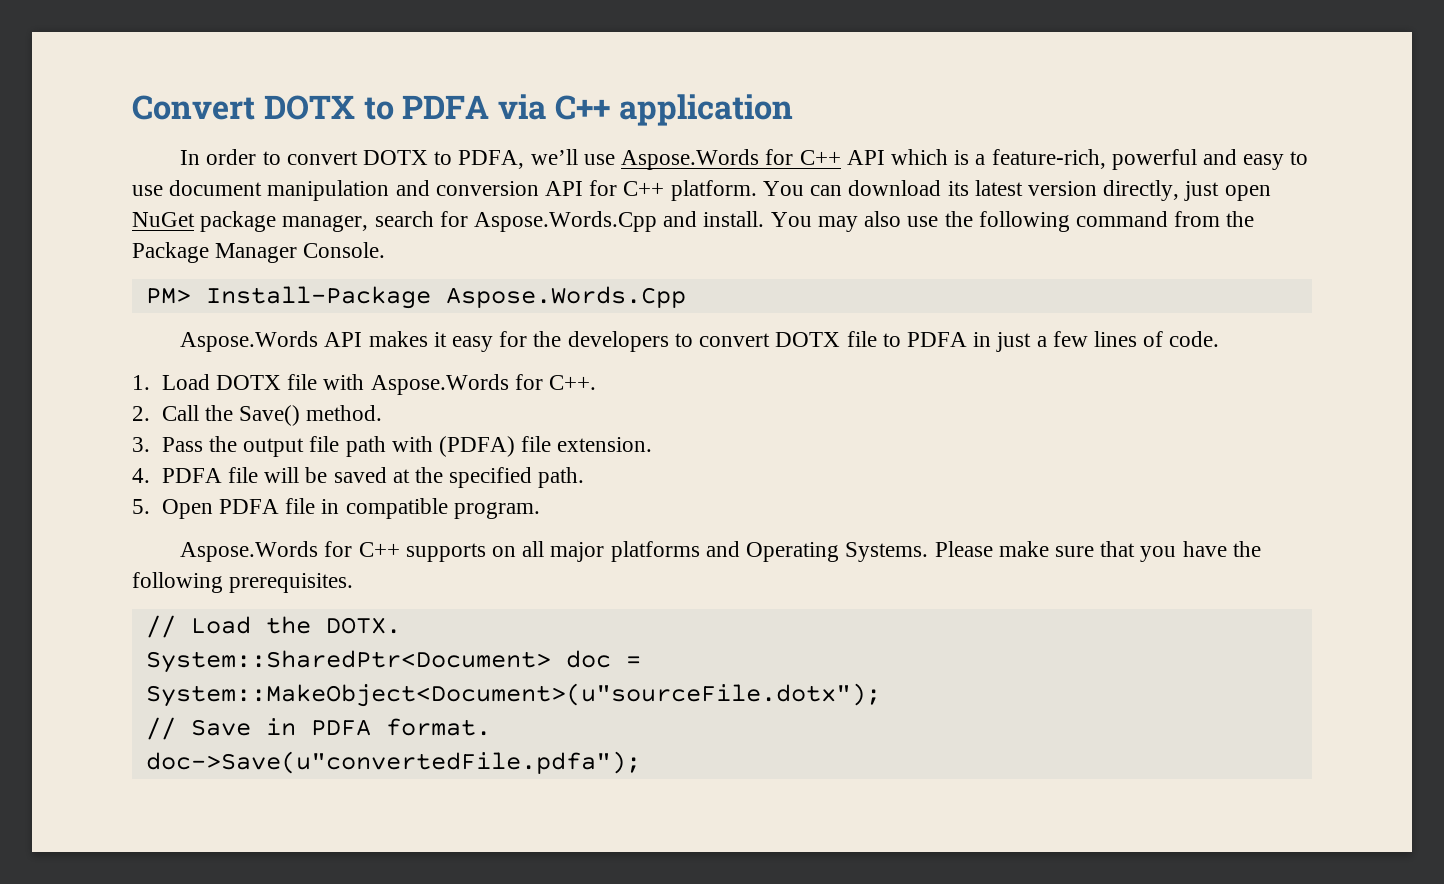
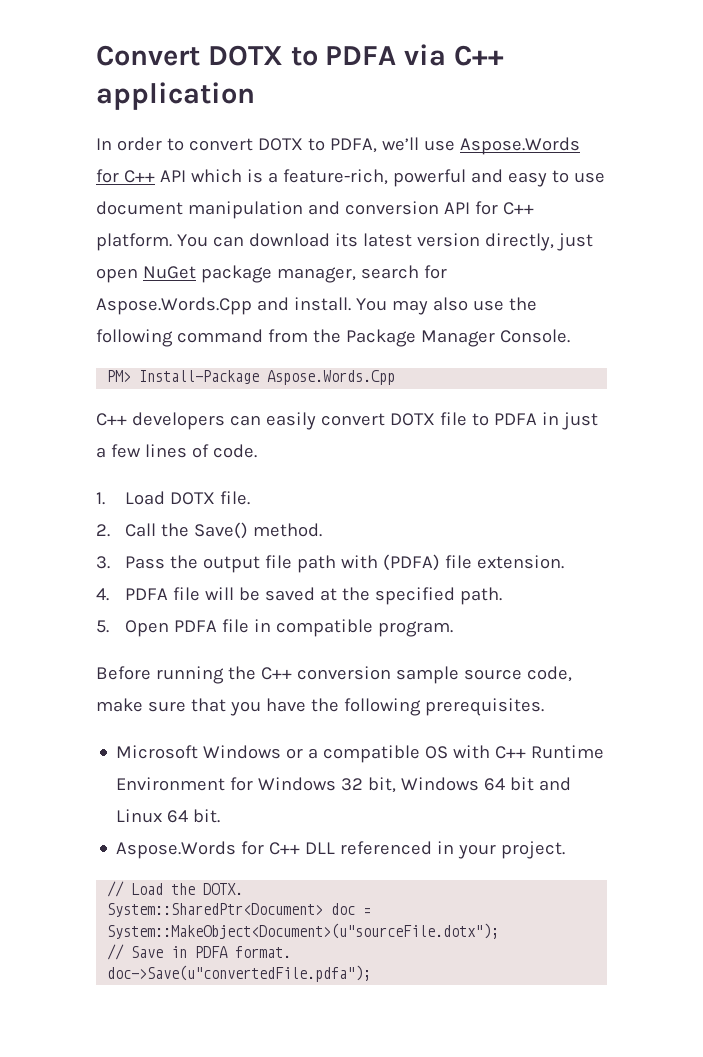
- Aspose.Words API makes it easy for the developers to convert DOTX file to PDFA in just a few lines of code.
+ C++ developers can easily convert DOTX file to PDFA in just a few lines of code.
- 1. Load DOTX file with Aspose.Words for C++.
+ 1. Load DOTX file.
- Aspose.Words for C++ supports on all major platforms and Operating Systems. Please make sure that you have the following prerequisites.
+ Before running the C++ conversion sample source code, make sure that you have the following prerequisites.
+ Microsoft Windows or a compatible OS with C++ Runtime Environment for Windows 32 bit, Windows 64 bit and Linux 64 bit.
+ Aspose.Words for C++ DLL referenced in your project.

